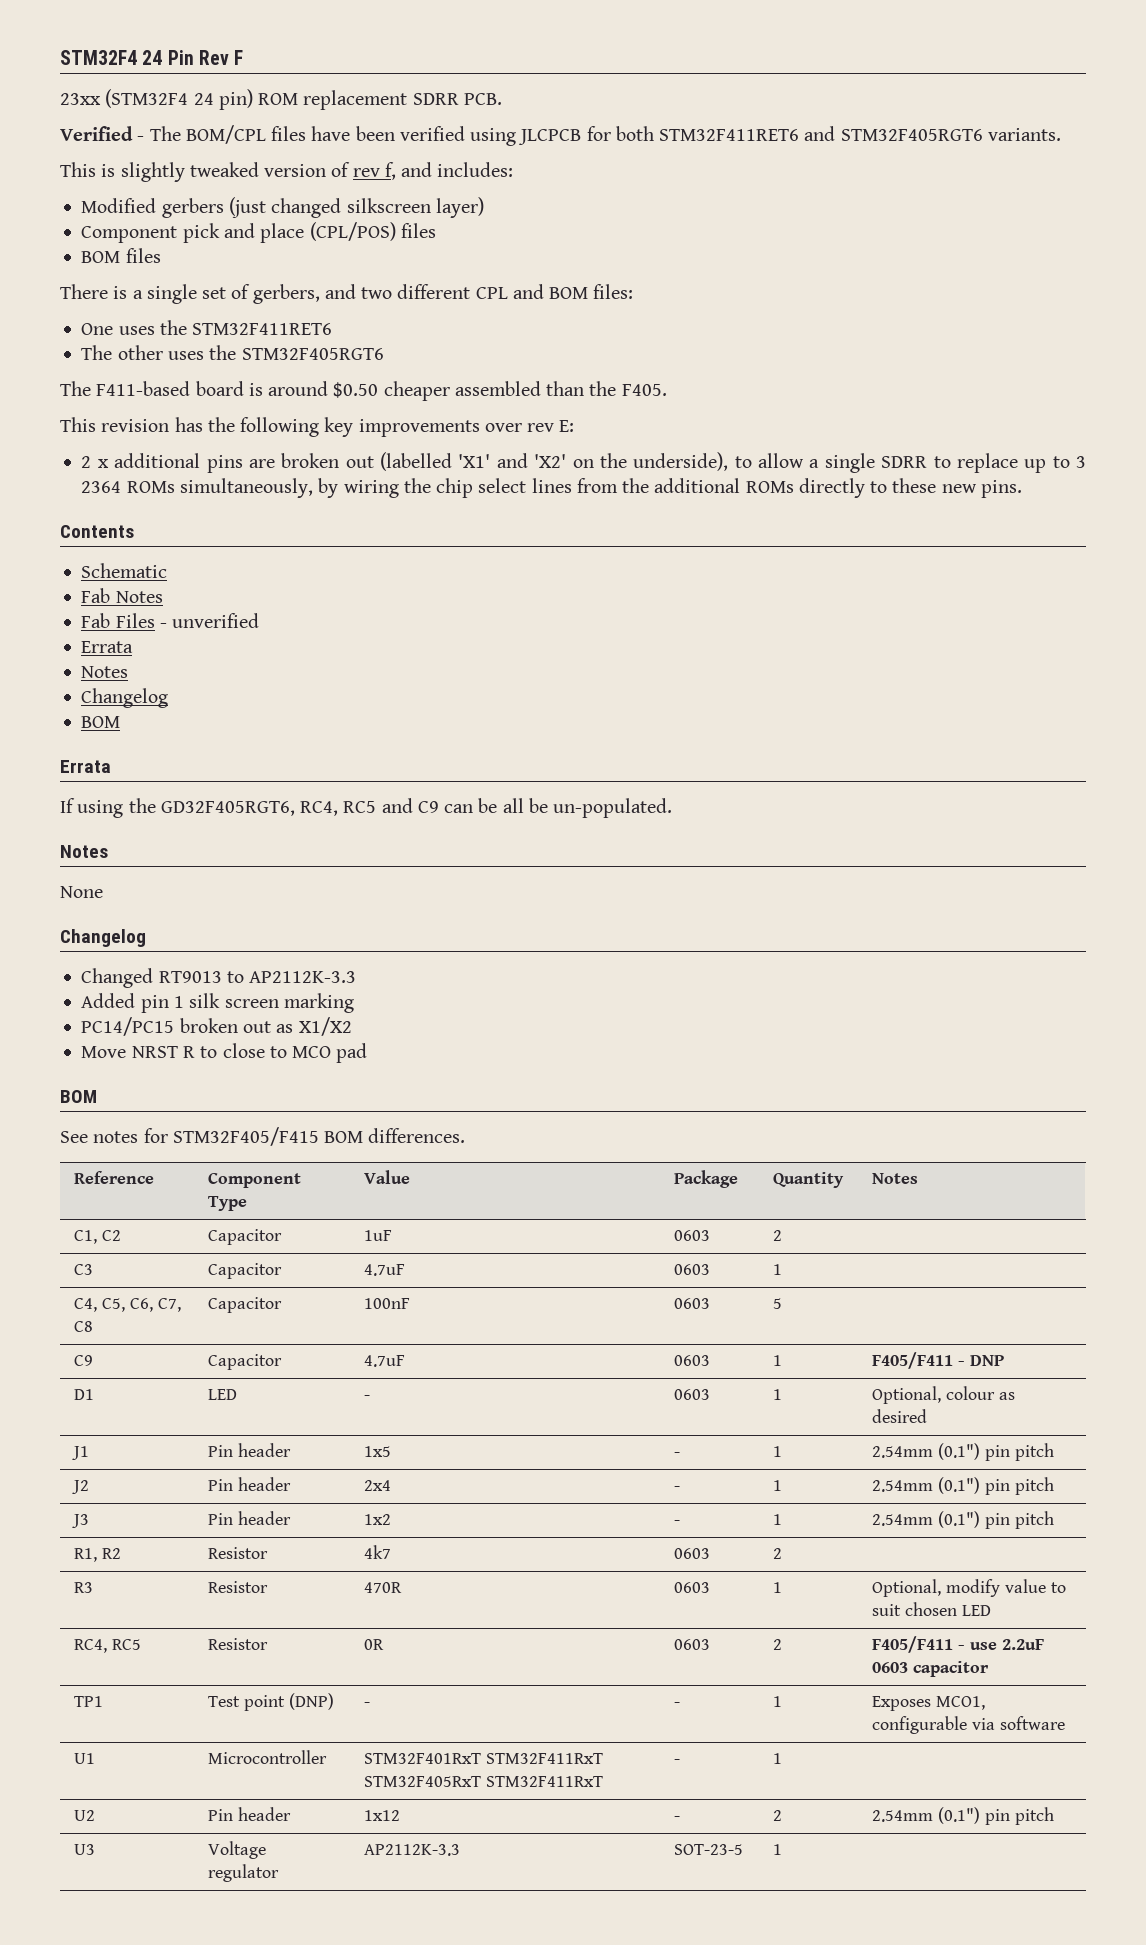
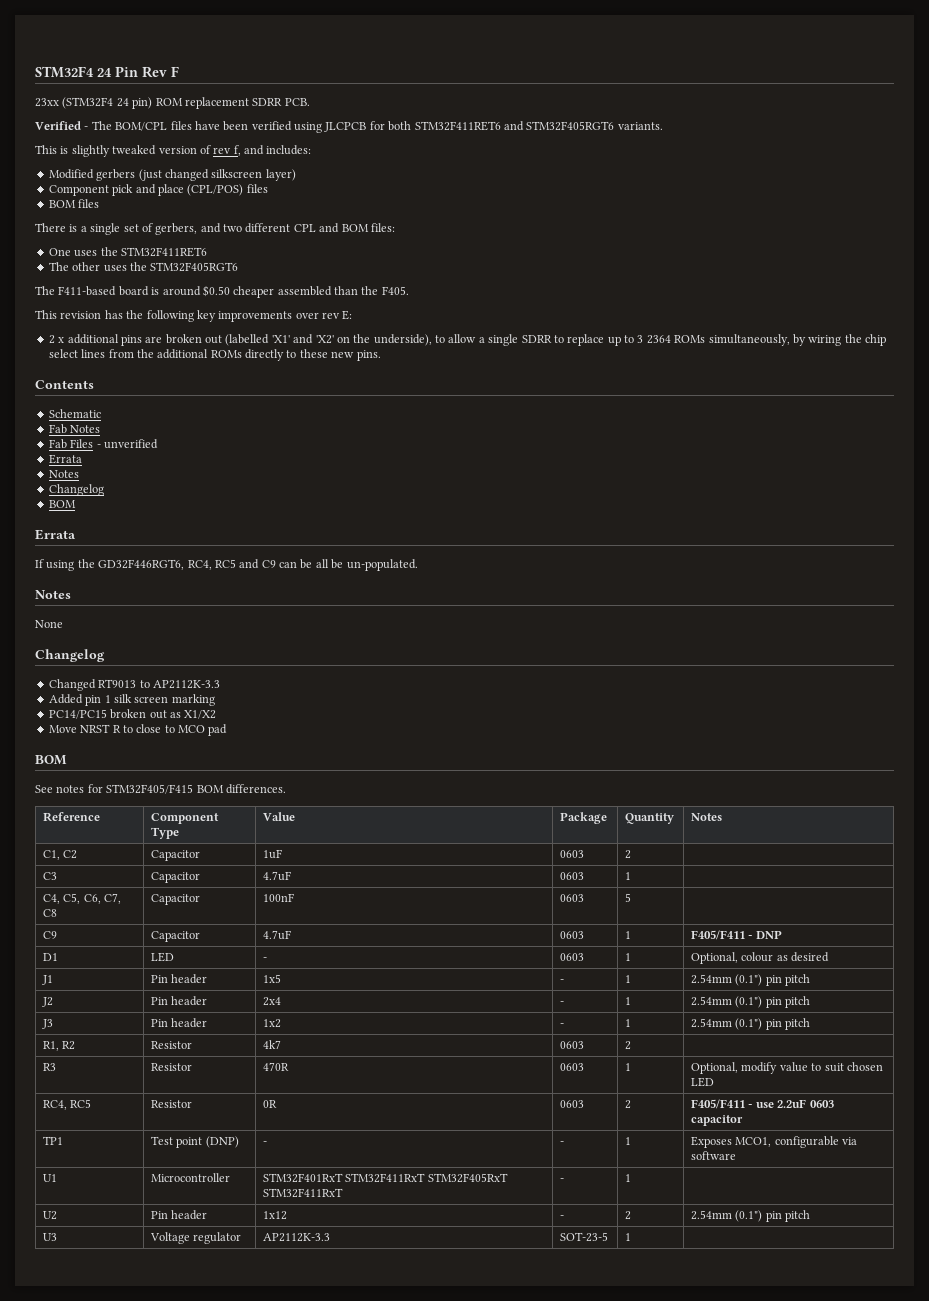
- If using the GD32F405RGT6, RC4, RC5 and C9 can be all be un-populated.
+ If using the GD32F446RGT6, RC4, RC5 and C9 can be all be un-populated.

